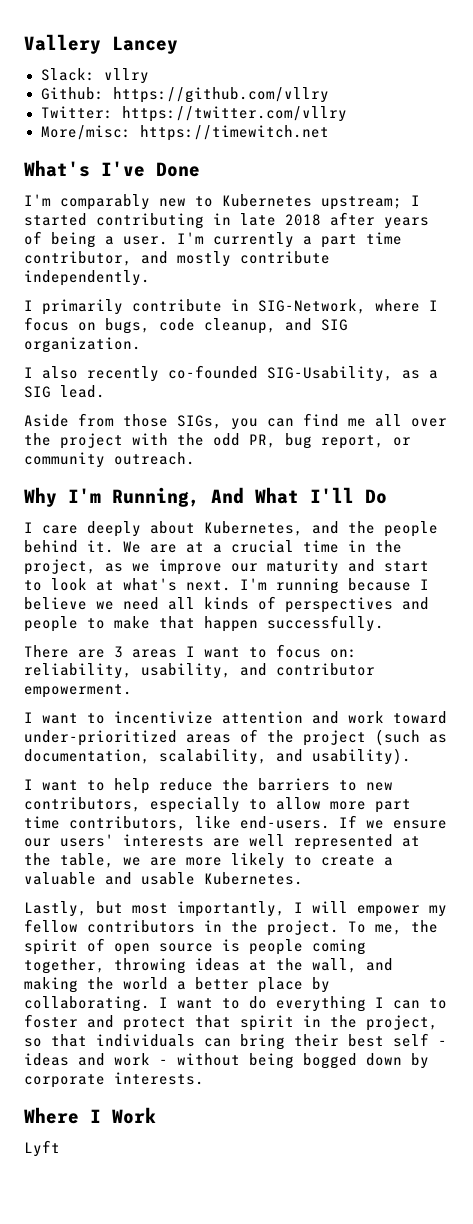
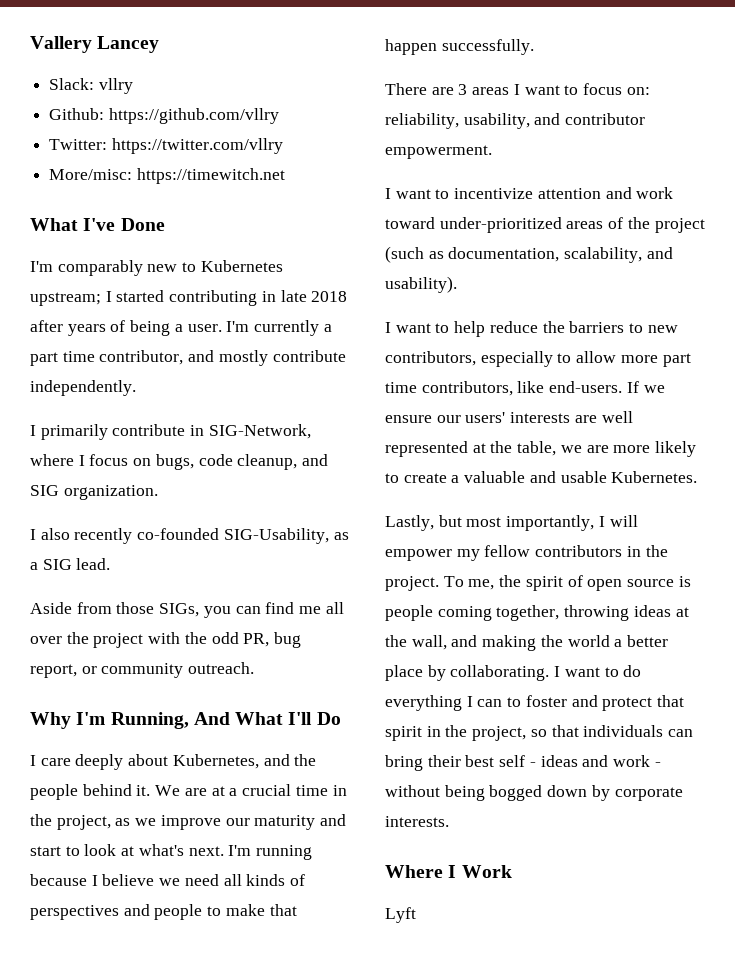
- What's I've Done
+ What I've Done

